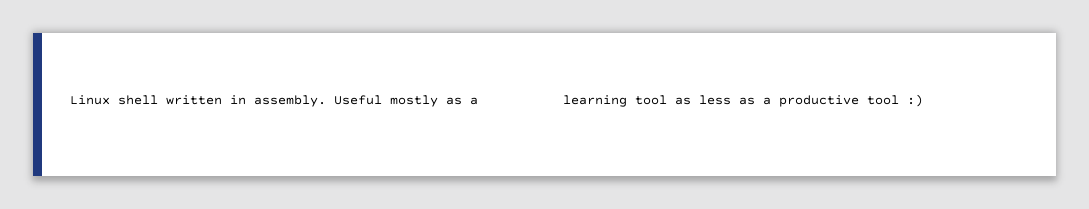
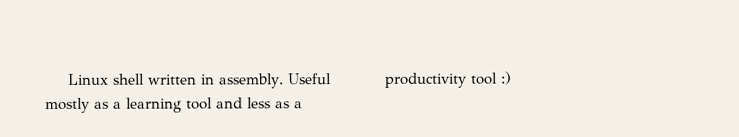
- Useful mostly as a learning tool as less as a productive tool :)
+ Useful mostly as a learning tool and less as a productivity tool :)

